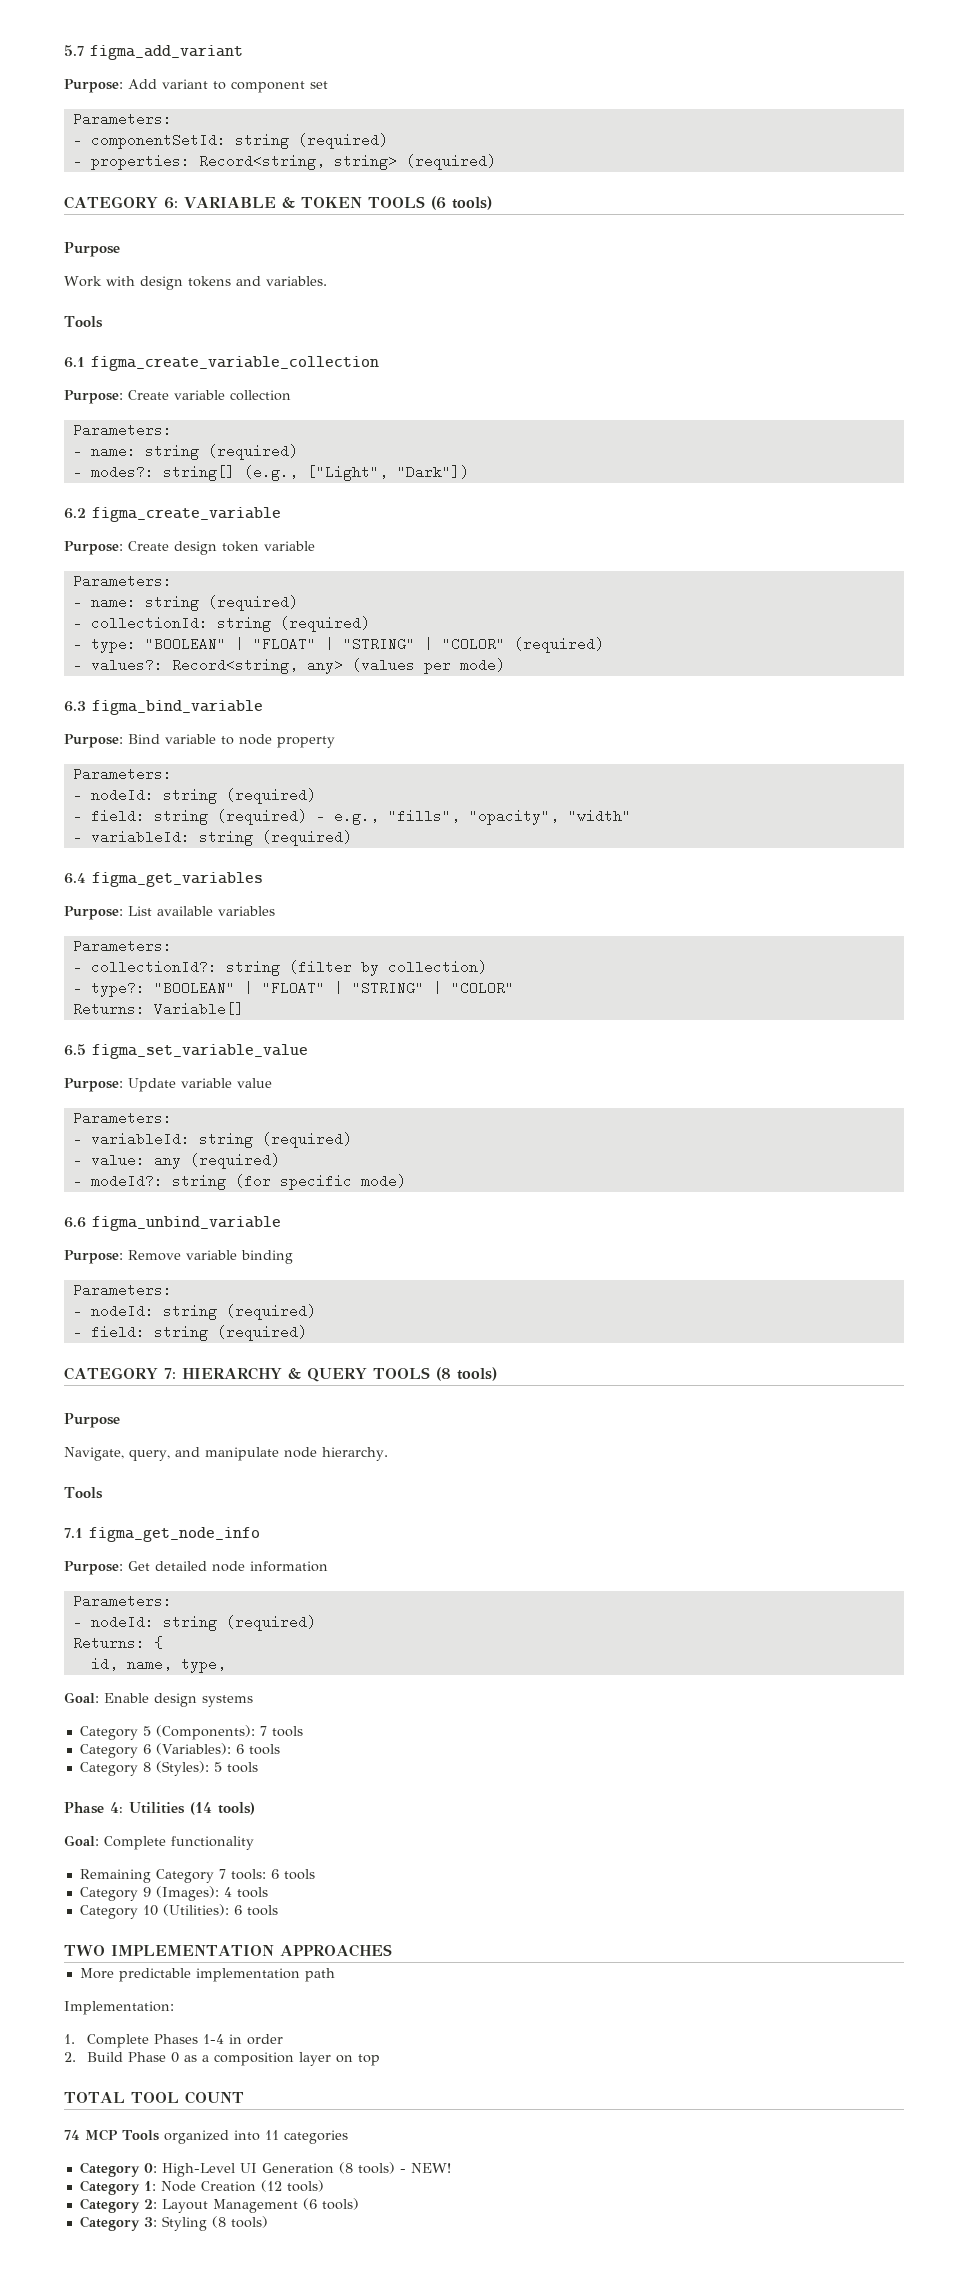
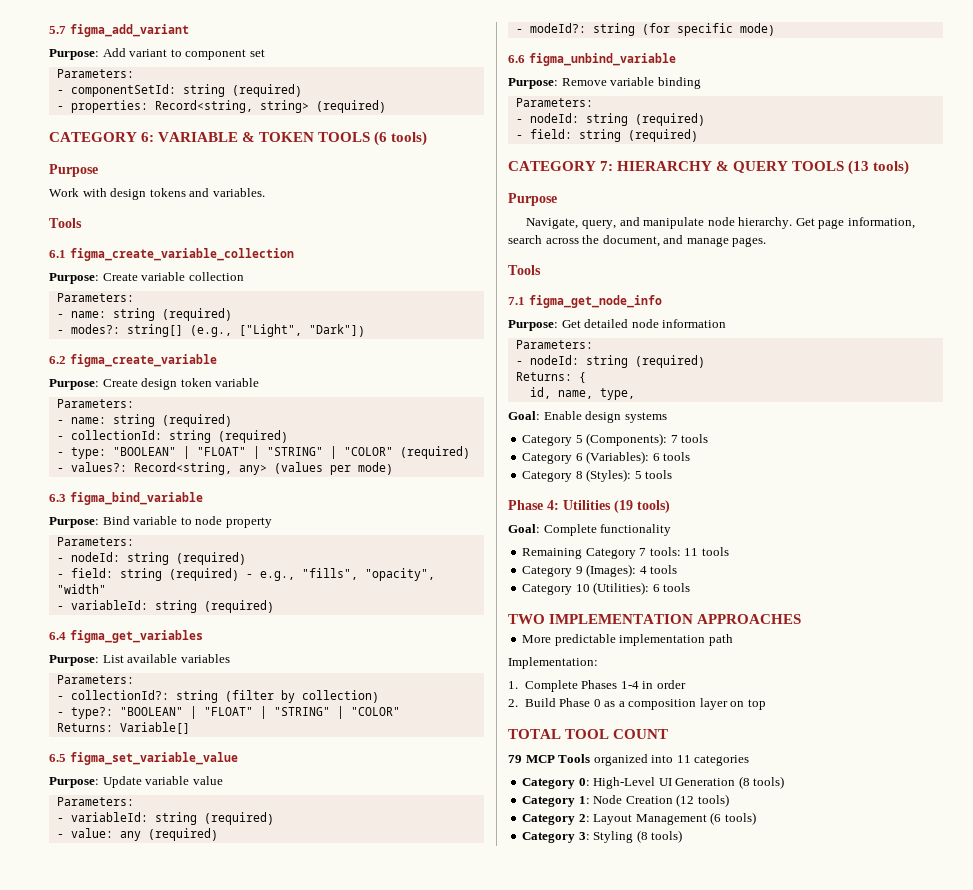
- CATEGORY 7: HIERARCHY & QUERY TOOLS (8 tools)
+ CATEGORY 7: HIERARCHY & QUERY TOOLS (13 tools)
+ Get page information, search across the document, and manage pages.
- Phase 4: Utilities (14 tools)
+ Phase 4: Utilities (19 tools)
- Remaining Category 7 tools: 6 tools
+ Remaining Category 7 tools: 11 tools
- 74 MCP Tools organized into 11 categories
+ 79 MCP Tools organized into 11 categories
- Category 0: High-Level UI Generation (8 tools) - NEW!
+ Category 0: High-Level UI Generation (8 tools)

